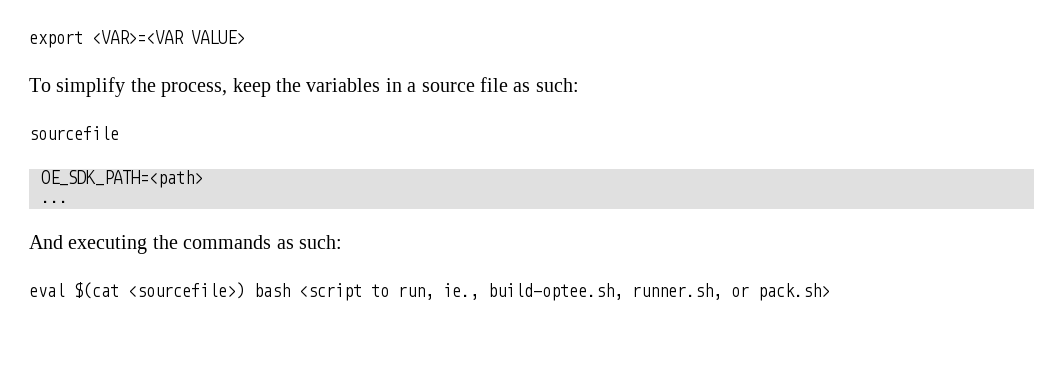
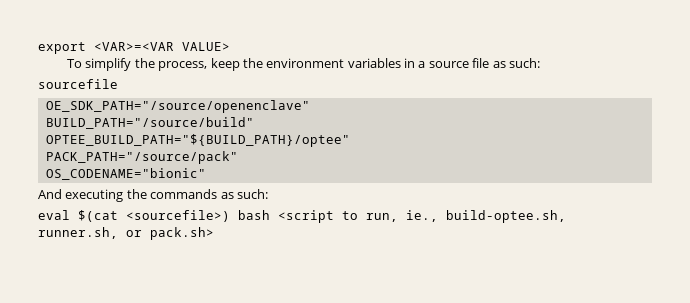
- To simplify the process, keep the variables in a source file as such:
+ To simplify the process, keep the environment variables in a source file as such:
- OE_SDK_PATH=<path>
- ...
+ OE_SDK_PATH="/source/openenclave"
+ BUILD_PATH="/source/build"
+ OPTEE_BUILD_PATH="${BUILD_PATH}/optee"
+ PACK_PATH="/source/pack"
+ OS_CODENAME="bionic"

